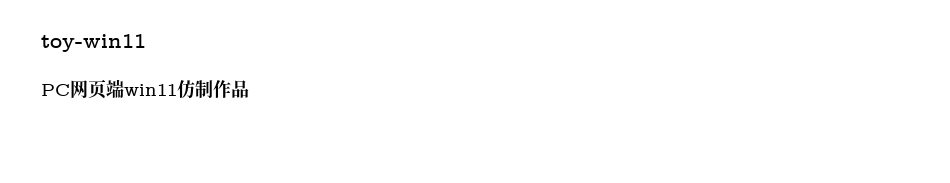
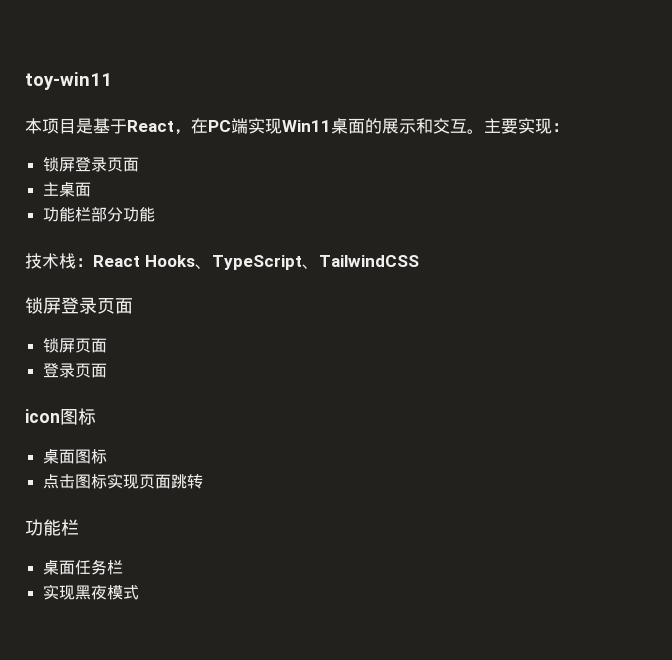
- PC网页端win11仿制作品
+ 本项目是基于React，在PC端实现Win11桌面的展示和交互。主要实现：
+ 锁屏登录页面
+ 主桌面
+ 功能栏部分功能
+ 技术栈：React Hooks、TypeScript、TailwindCSS
+ 锁屏登录页面
+ 锁屏页面
+ 登录页面
+ icon图标
+ 桌面图标
+ 点击图标实现页面跳转
+ 功能栏
+ 桌面任务栏
+ 实现黑夜模式

